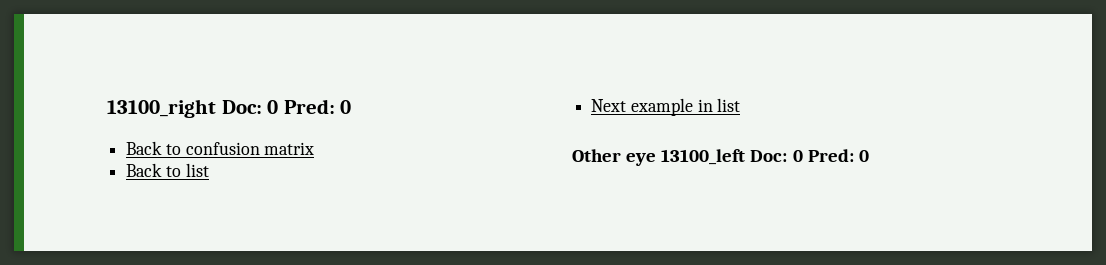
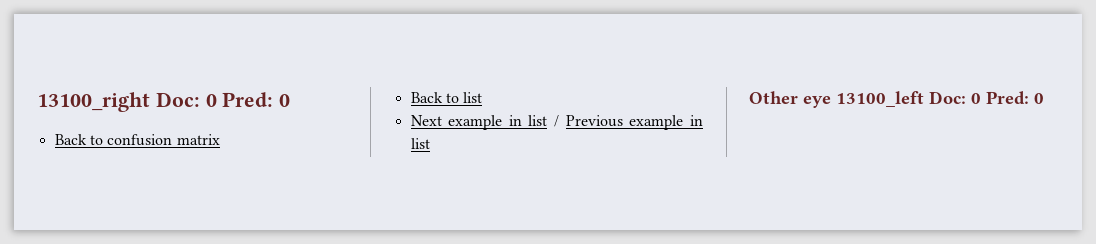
- Next example in list
+ Next example in list / Previous example in list

